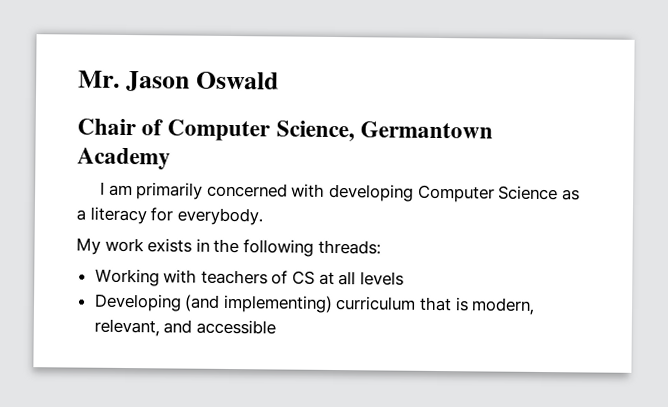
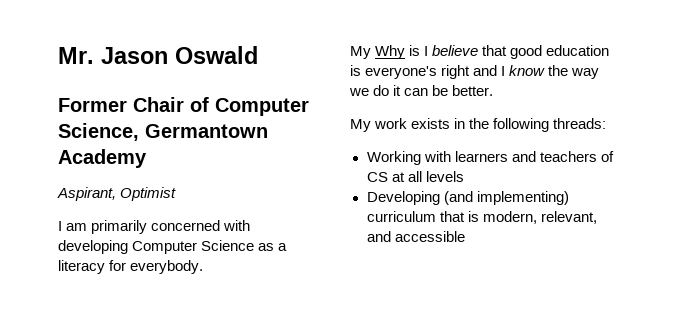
- Chair of Computer Science, Germantown Academy
+ Former Chair of Computer Science, Germantown Academy
+ Aspirant, Optimist
+ My Why is I believe that good education is everyone's right and I know the way we do it can be better.
- Working with teachers of CS at all levels
+ Working with learners and teachers of CS at all levels

